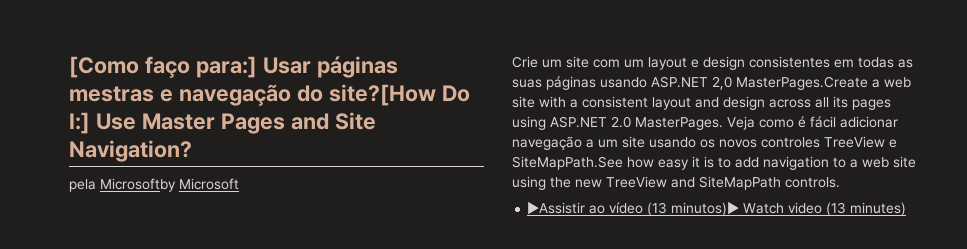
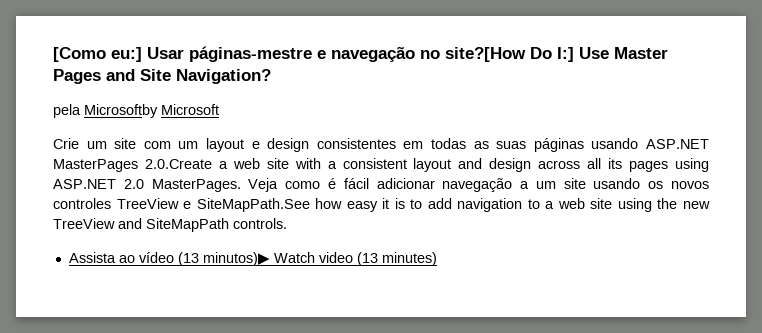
- [Como faço para:] Usar páginas mestras e navegação do site?[How Do I:] Use Master Pages and Site Navigation?
+ [Como eu:] Usar páginas-mestre e navegação no site?[How Do I:] Use Master Pages and Site Navigation?
- Crie um site com um layout e design consistentes em todas as suas páginas usando ASP.NET 2,0 MasterPages.Create a web site with a consistent layout and design across all its pages using ASP.NET 2.0 MasterPages.
+ Crie um site com um layout e design consistentes em todas as suas páginas usando ASP.NET MasterPages 2.0.Create a web site with a consistent layout and design across all its pages using ASP.NET 2.0 MasterPages.
- ▶Assistir ao vídeo (13 minutos)▶ Watch video (13 minutes)
+ Assista ao vídeo (13 minutos)▶ Watch video (13 minutes)

